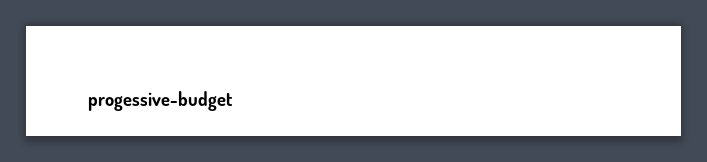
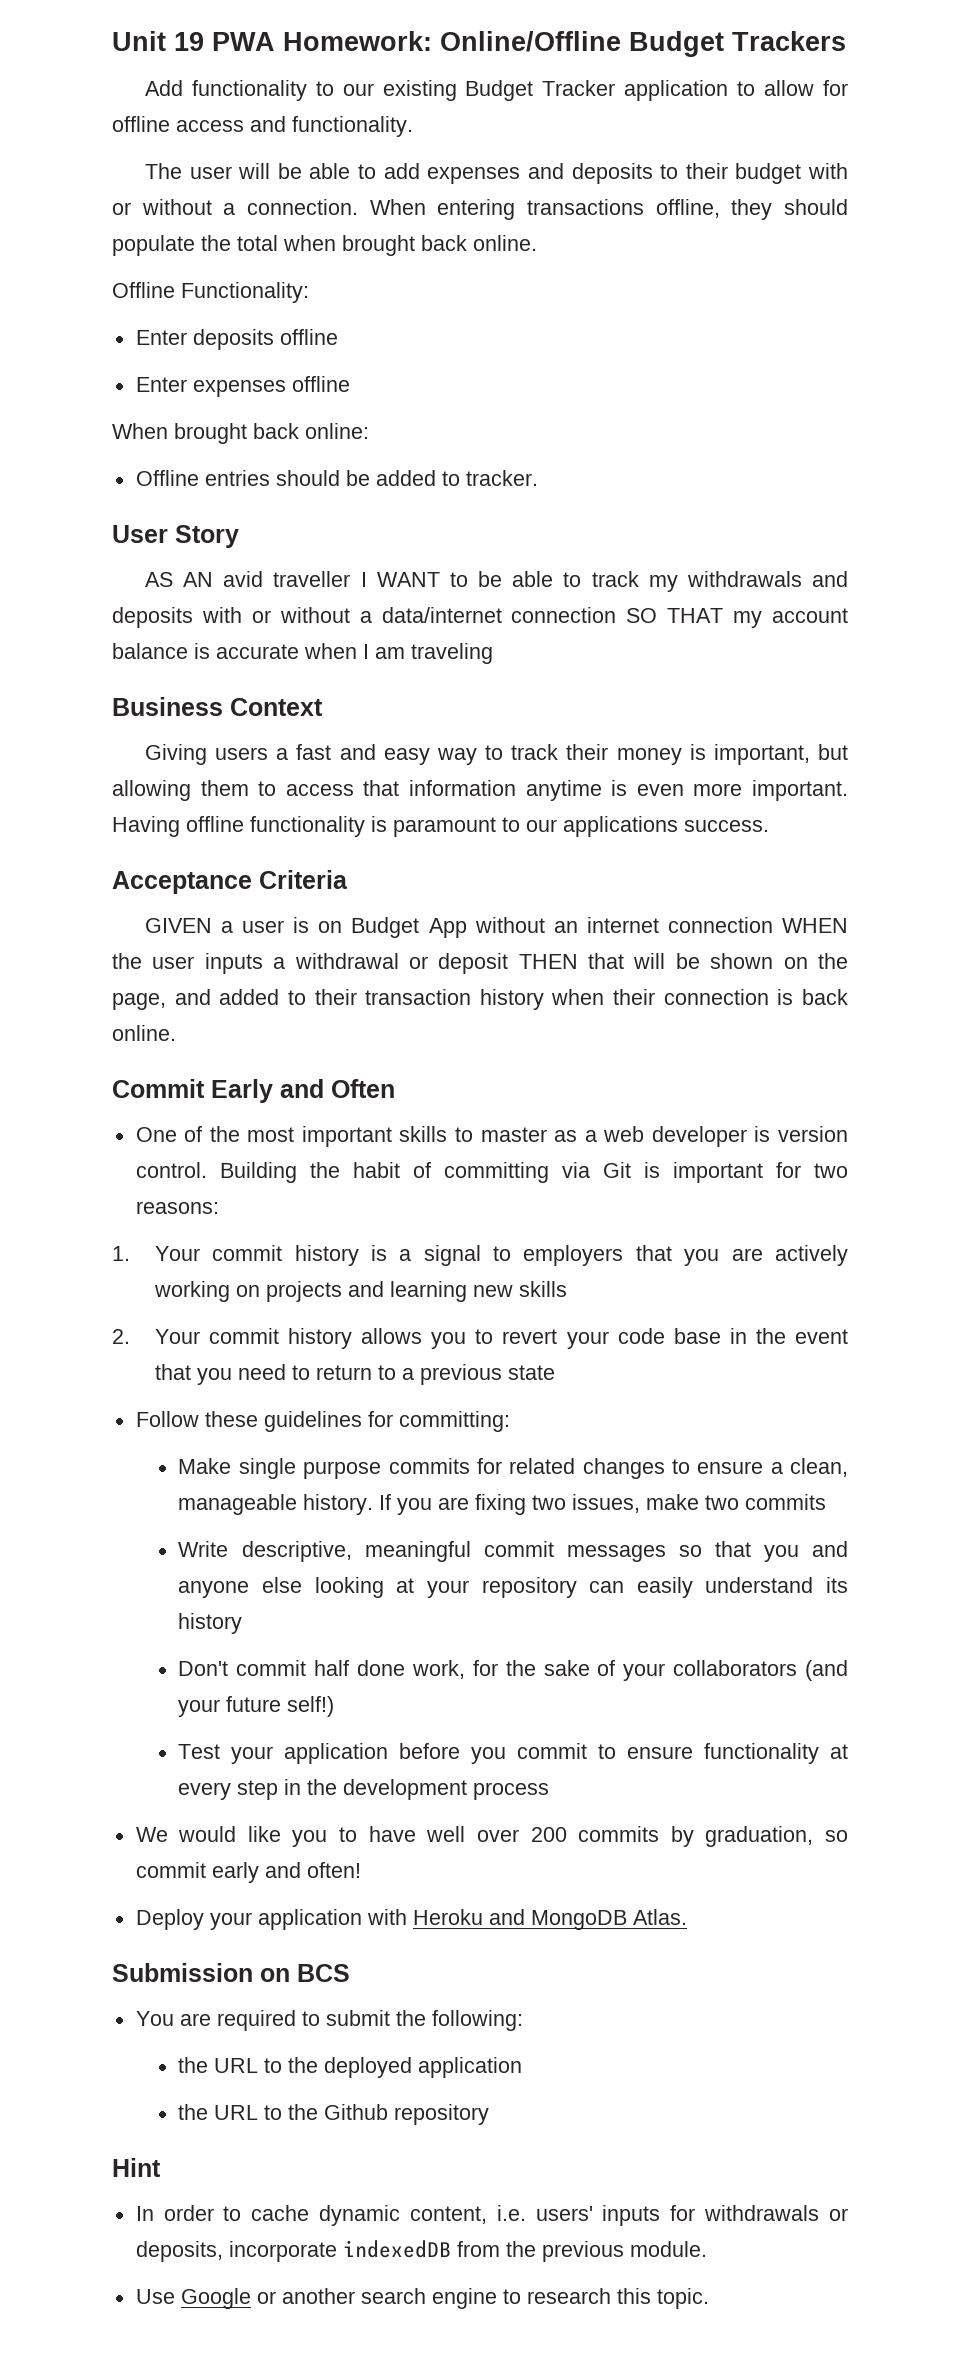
- progessive-budget
+ Unit 19 PWA Homework: Online/Offline Budget Trackers
+ Add functionality to our existing Budget Tracker application to allow for offline access and functionality.
+ The user will be able to add expenses and deposits to their budget with or without a connection. When entering transactions offline, they should populate the total when brought back online.
+ Offline Functionality:
+ Enter deposits offline
+ Enter expenses offline
+ When brought back online:
+ Offline entries should be added to tracker.
+ User Story
+ AS AN avid traveller I WANT to be able to track my withdrawals and deposits with or without a data/internet connection SO THAT my account balance is accurate when I am traveling
+ Business Context
+ Giving users a fast and easy way to track their money is important, but allowing them to access that information anytime is even more important. Having offline functionality is paramount to our applications success.
+ Acceptance Criteria
+ GIVEN a user is on Budget App without an internet connection WHEN the user inputs a withdrawal or deposit THEN that will be shown on the page, and added to their transaction history when their connection is back online.
+ Commit Early and Often
+ One of the most important skills to master as a web developer is version control. Building the habit of committing via Git is important for two reasons:
+ 1. Your commit history is a signal to employers that you are actively working on projects and learning new skills
+ 2. Your commit history allows you to revert your code base in the event that you need to return to a previous state
+ Follow these guidelines for committing:
+ Make single purpose commits for related changes to ensure a clean, manageable history. If you are fixing two issues, make two commits
+ Write descriptive, meaningful commit messages so that you and anyone else looking at your repository can easily understand its history
+ Don't commit half done work, for the sake of your collaborators (and your future self!)
+ Test your application before you commit to ensure functionality at every step in the development process
+ We would like you to have well over 200 commits by graduation, so commit early and often!
+ Deploy your application with Heroku and MongoDB Atlas.
+ Submission on BCS
+ You are required to submit the following:
+ the URL to the deployed application
+ the URL to the Github repository
+ Hint
+ In order to cache dynamic content, i.e. users' inputs for withdrawals or deposits, incorporate indexedDB from the previous module.
+ Use Google or another search engine to research this topic.

